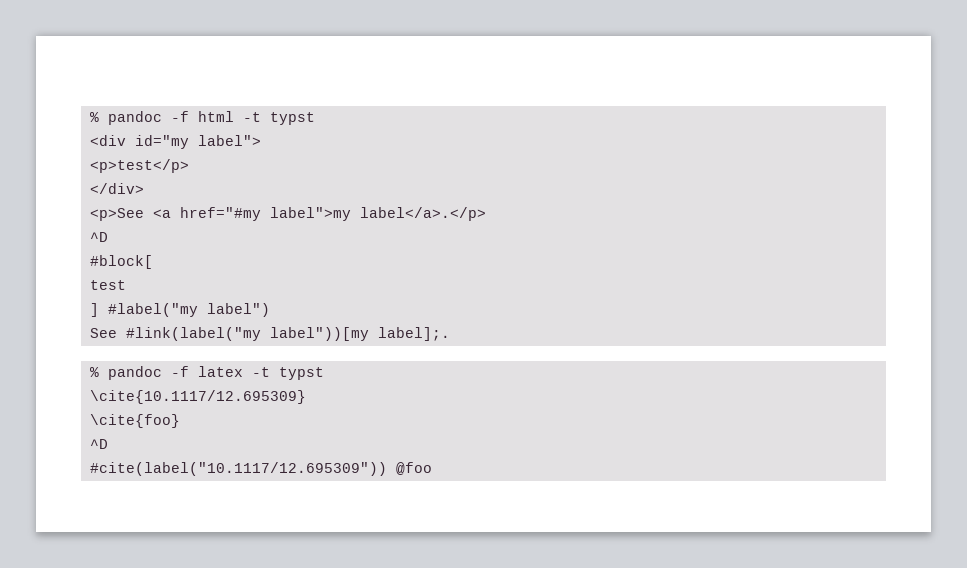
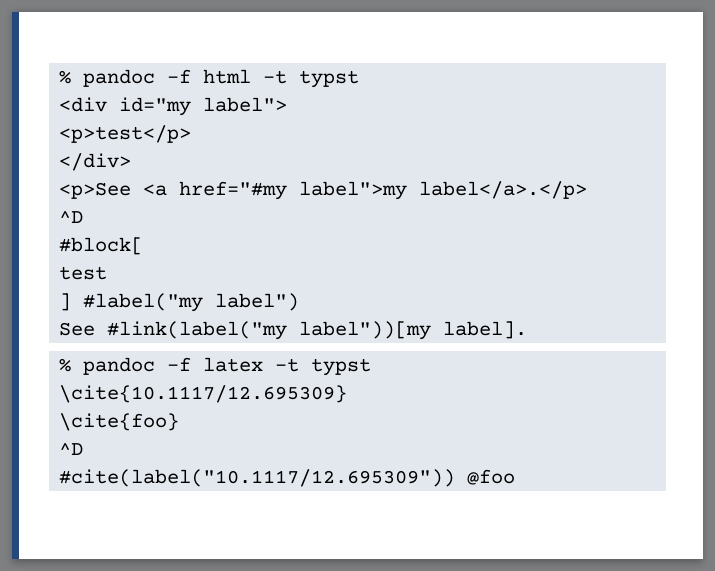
- See #link(label("my label"))[my label];.
+ See #link(label("my label"))[my label].

